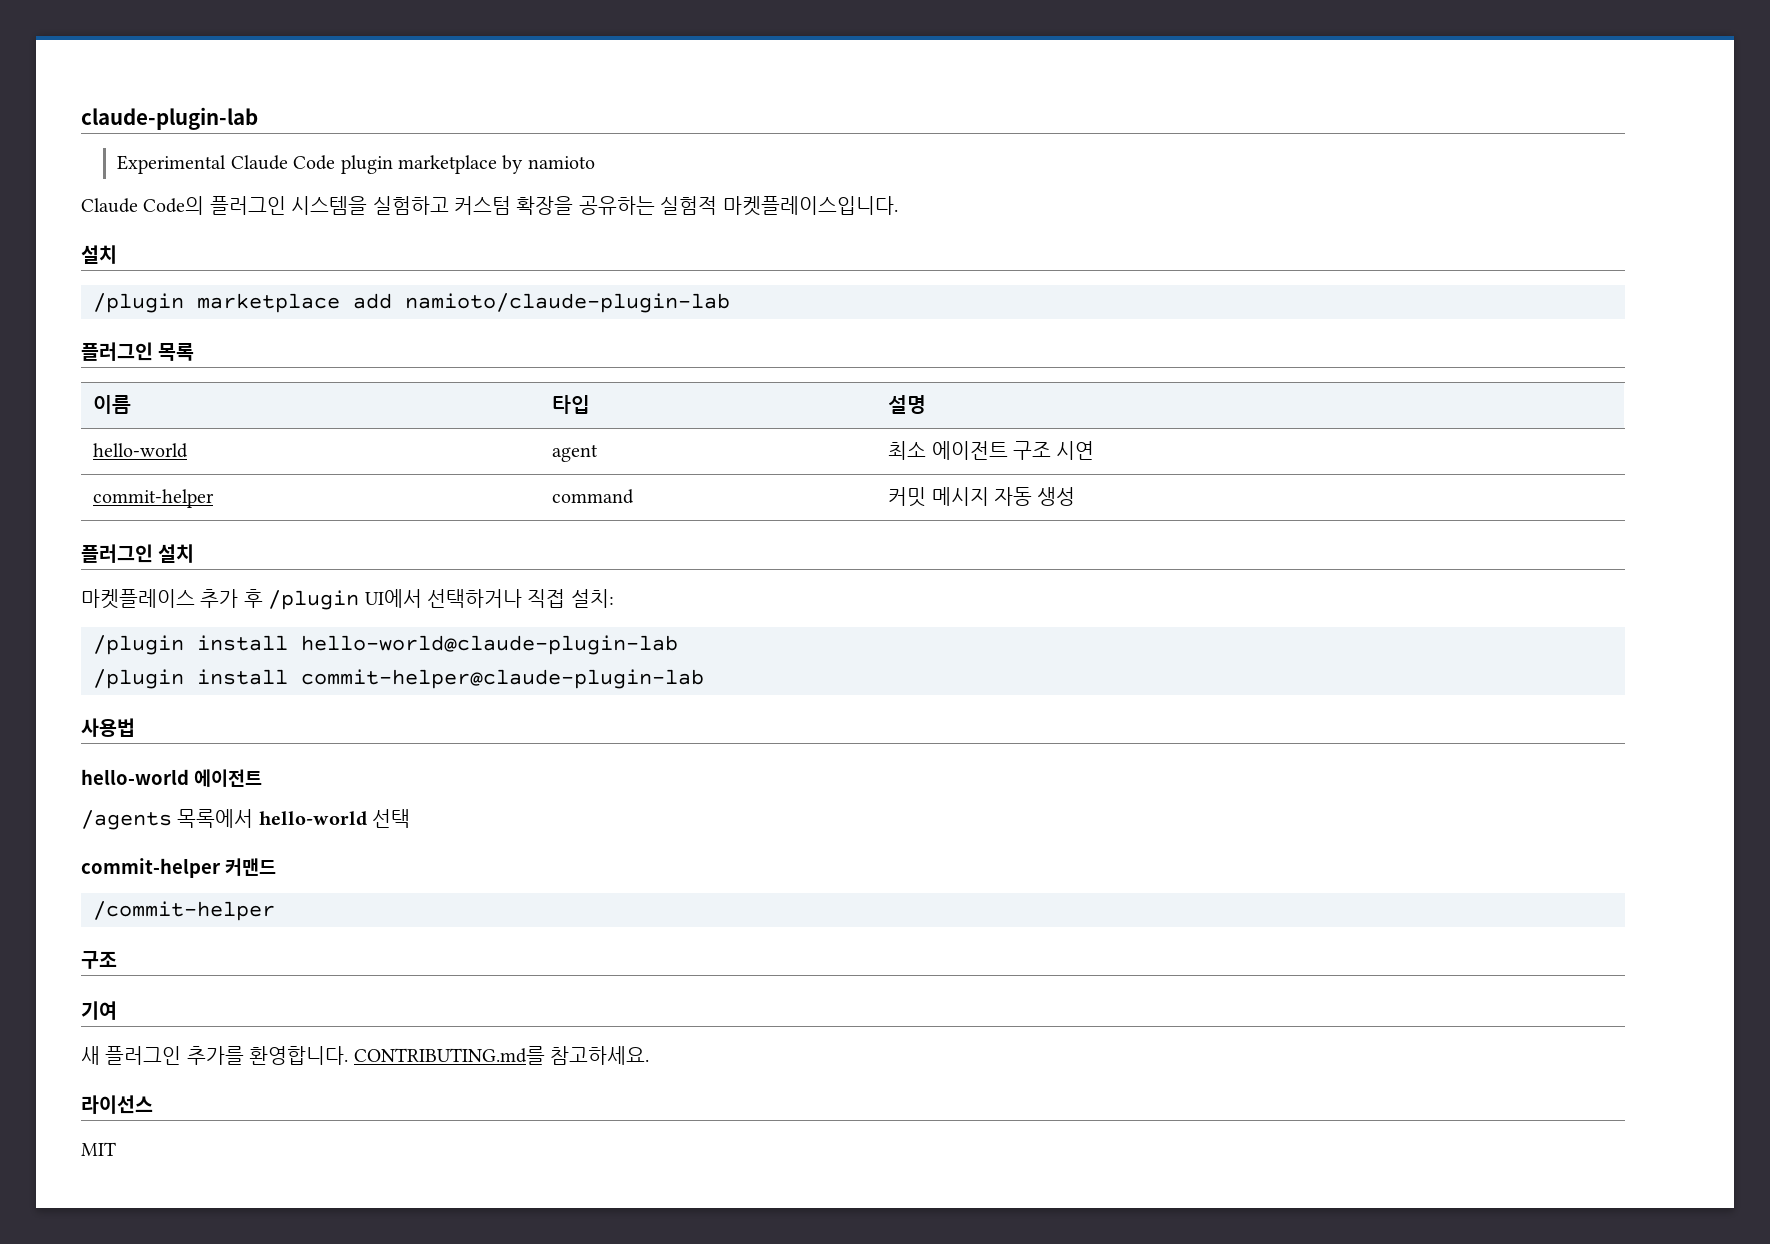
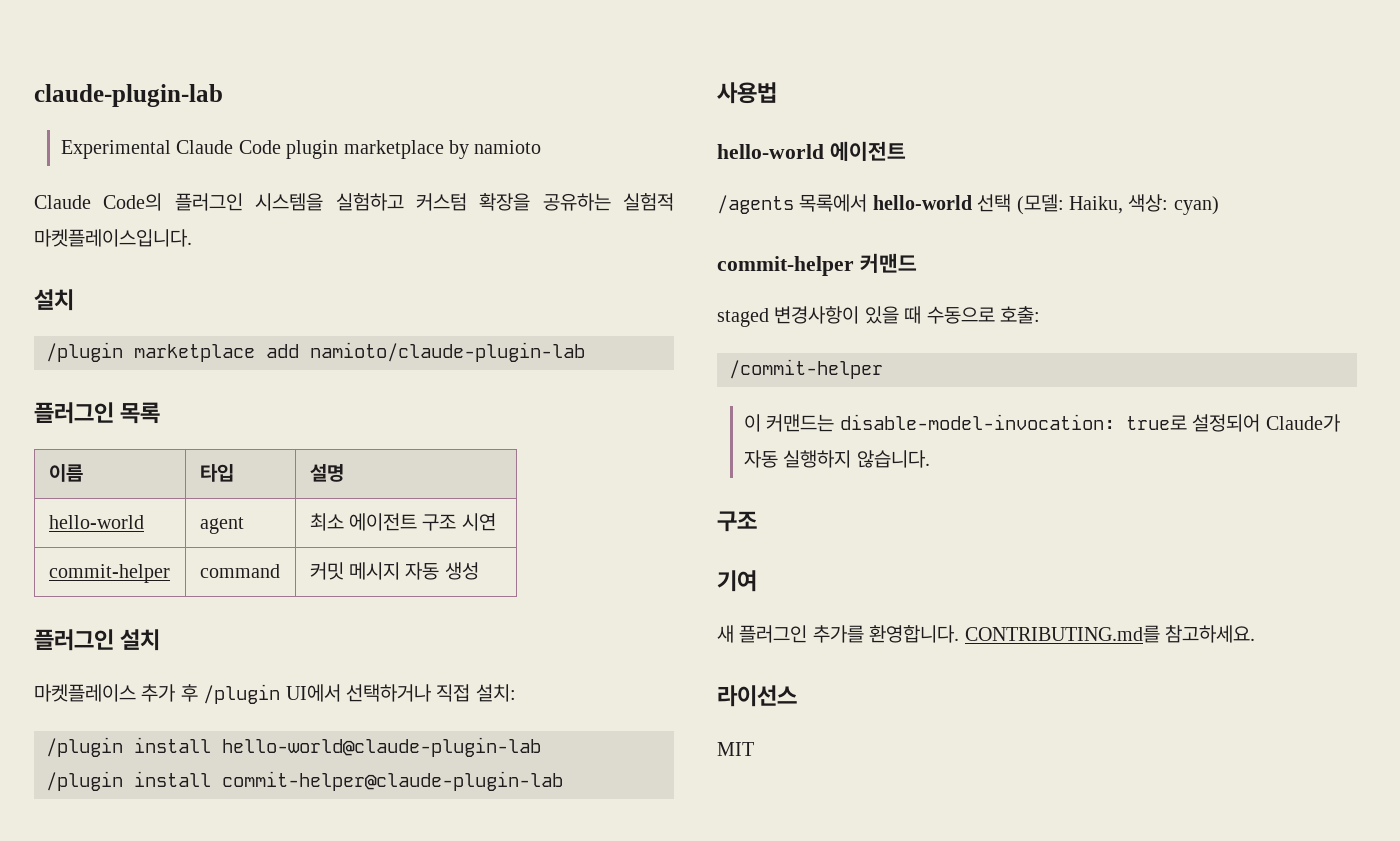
- /agents 목록에서 hello-world 선택
+ /agents 목록에서 hello-world 선택 (모델: Haiku, 색상: cyan)
  commit-helper 커맨드
+ staged 변경사항이 있을 때 수동으로 호출:
  /commit-helper
+ 이 커맨드는 disable-model-invocation: true로 설정되어 Claude가 자동 실행하지 않습니다.

